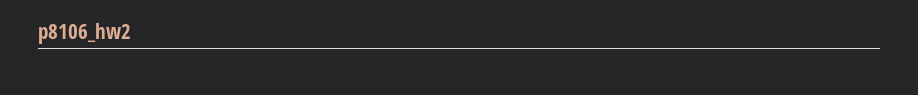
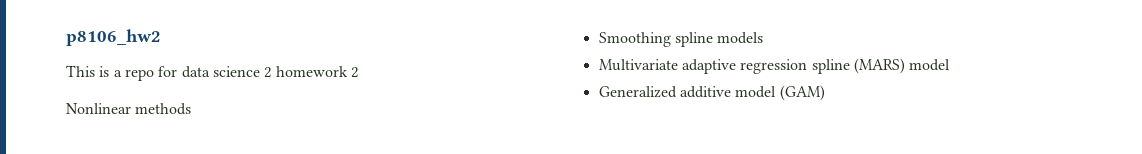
+ This is a repo for data science 2 homework 2
+ Nonlinear methods
+ Smoothing spline models
+ Multivariate adaptive regression spline (MARS) model
+ Generalized additive model (GAM)

